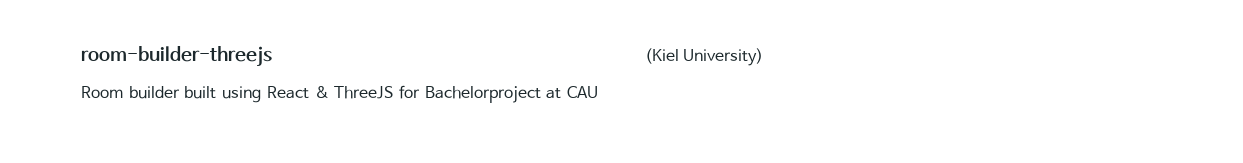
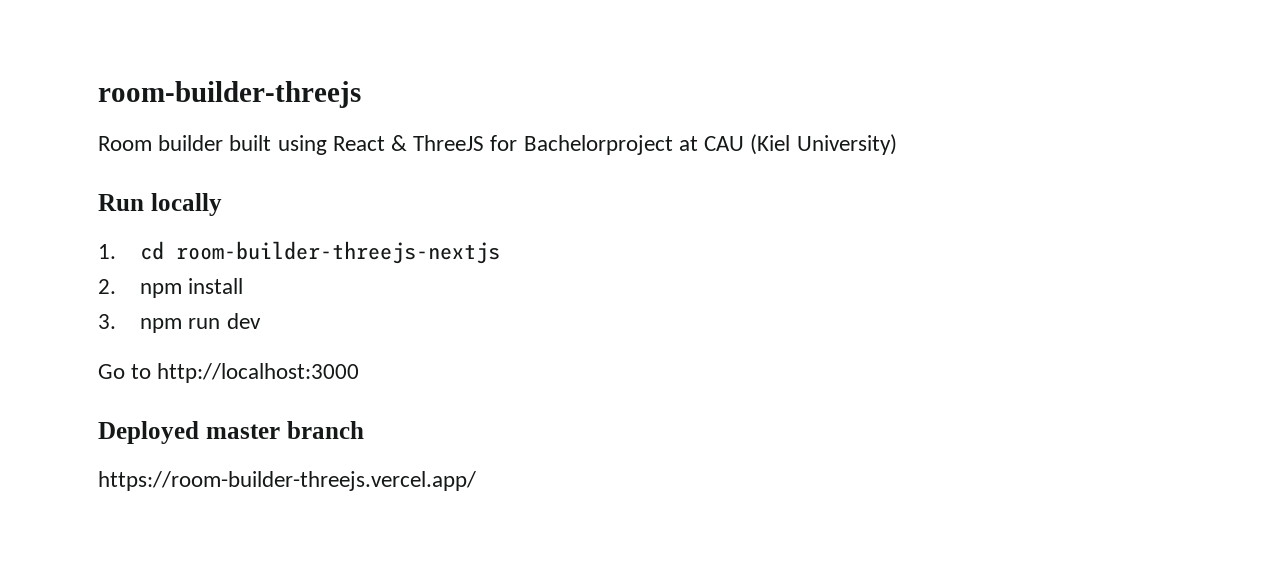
+ Run locally
+ 1. cd room-builder-threejs-nextjs
+ 2. npm install
+ 3. npm run dev
+ Go to http://localhost:3000
+ Deployed master branch
+ https://room-builder-threejs.vercel.app/

